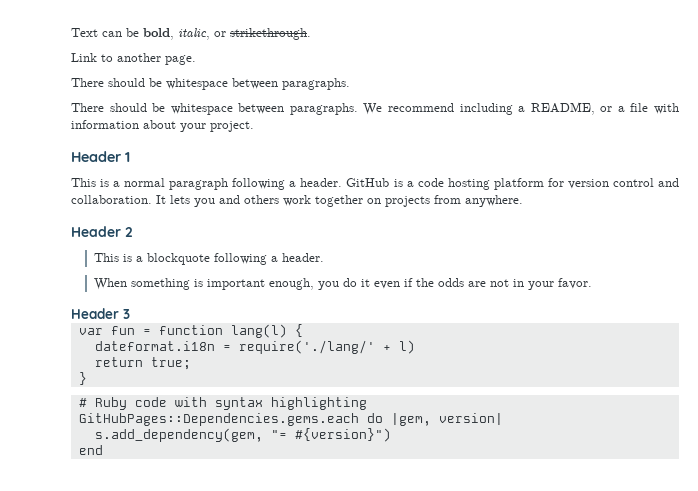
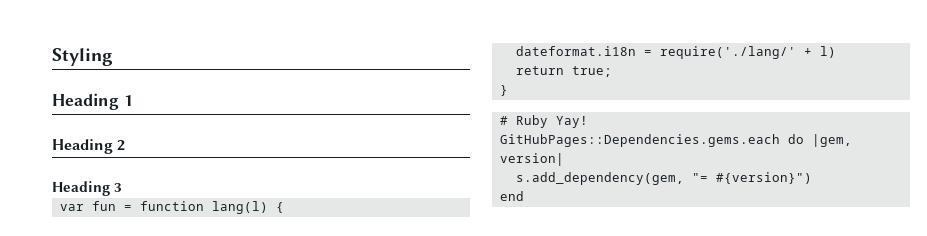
- Text can be bold, italic, or strikethrough.
- Link to another page.
- There should be whitespace between paragraphs.
- There should be whitespace between paragraphs. We recommend including a README, or a file with information about your project.
- Header 1
- This is a normal paragraph following a header. GitHub is a code hosting platform for version control and collaboration. It lets you and others work together on projects from anywhere.
- Header 2
- This is a blockquote following a header.
- When something is important enough, you do it even if the odds are not in your favor.
- Header 3
+ Styling
+ Heading 1
+ Heading 2
+ Heading 3
- # Ruby code with syntax highlighting
+ # Ruby Yay!

